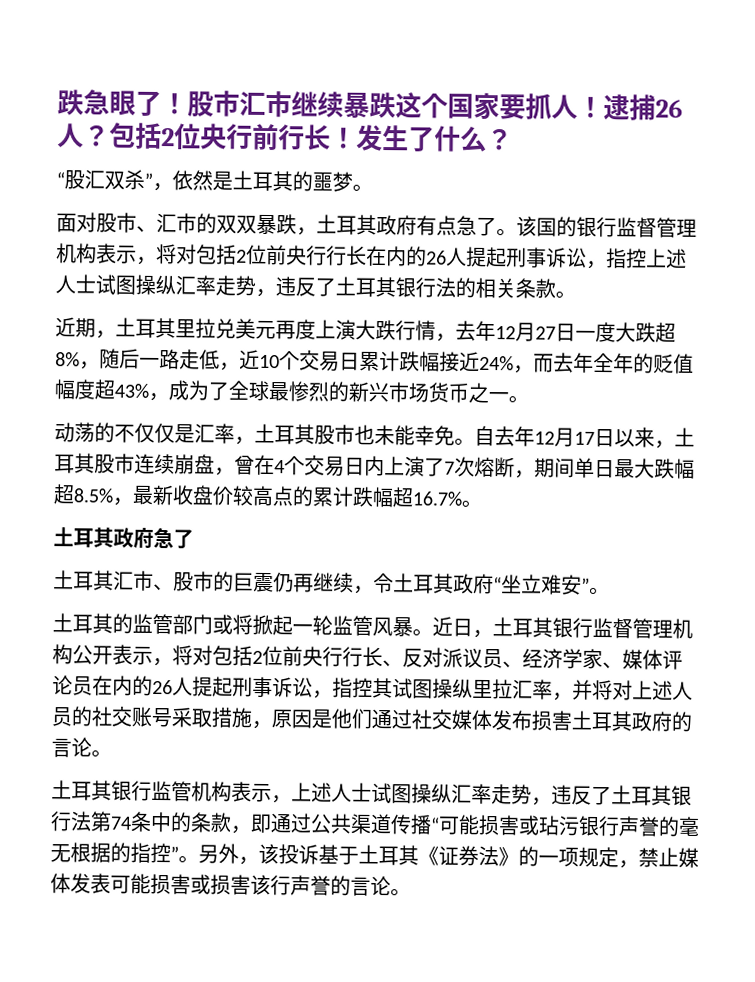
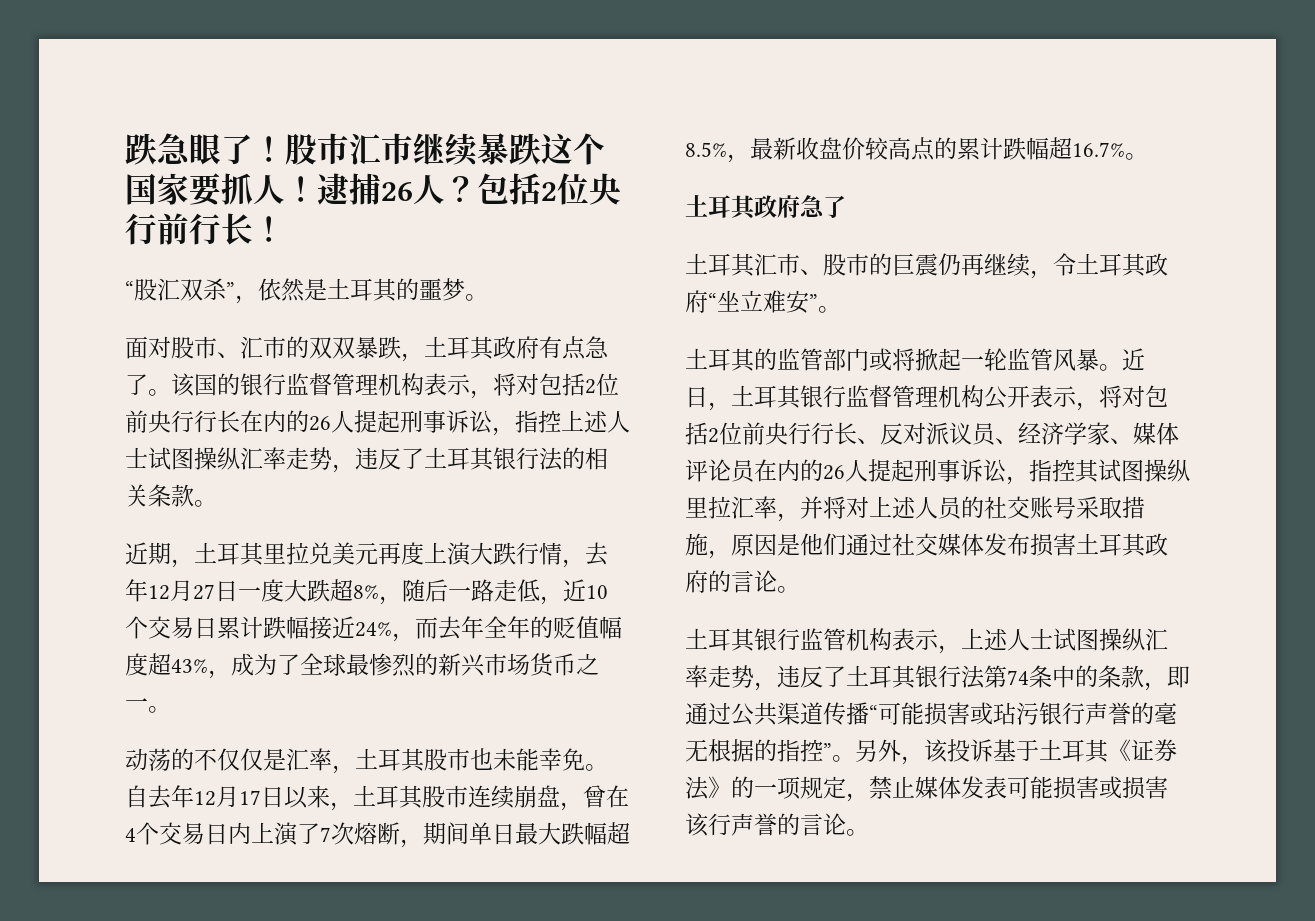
- 发生了什么？

